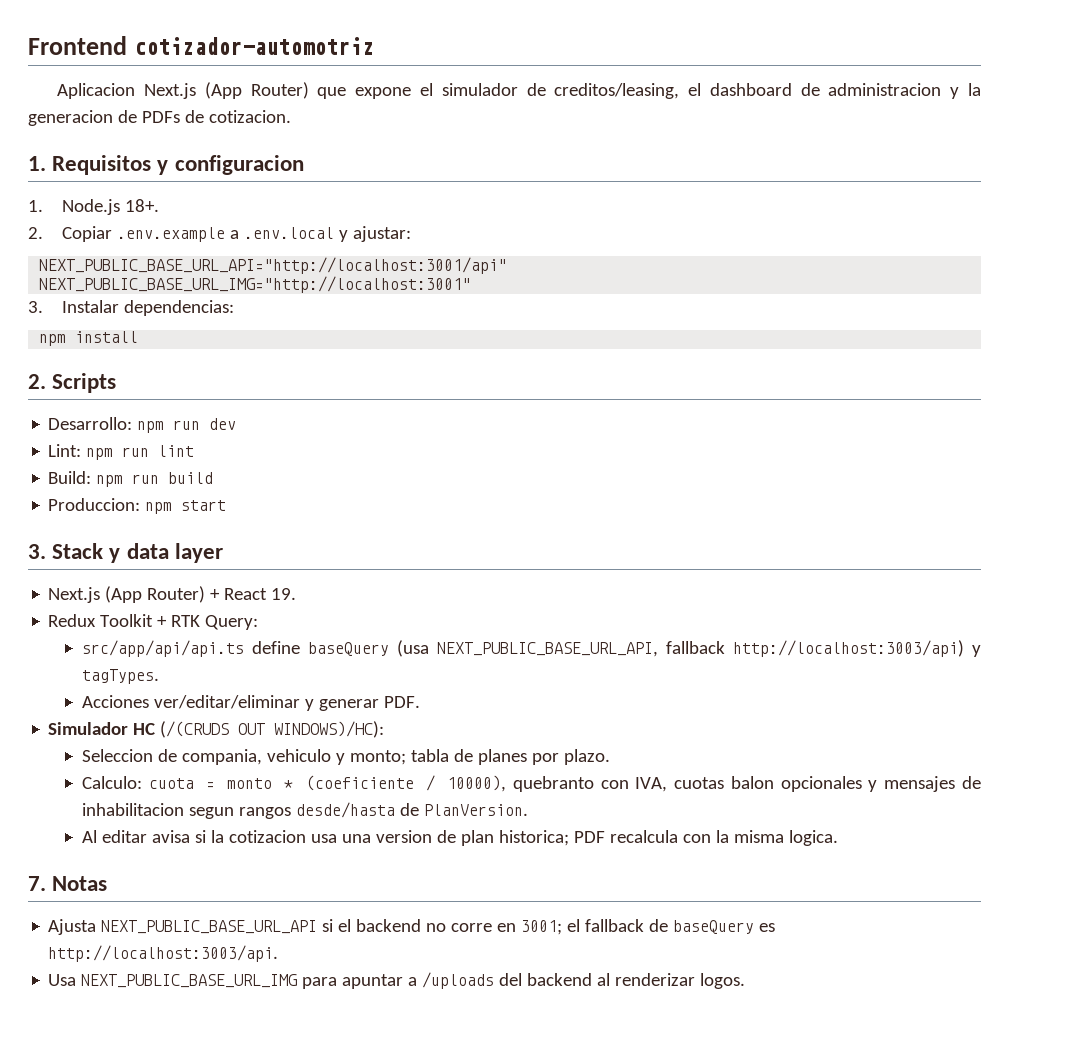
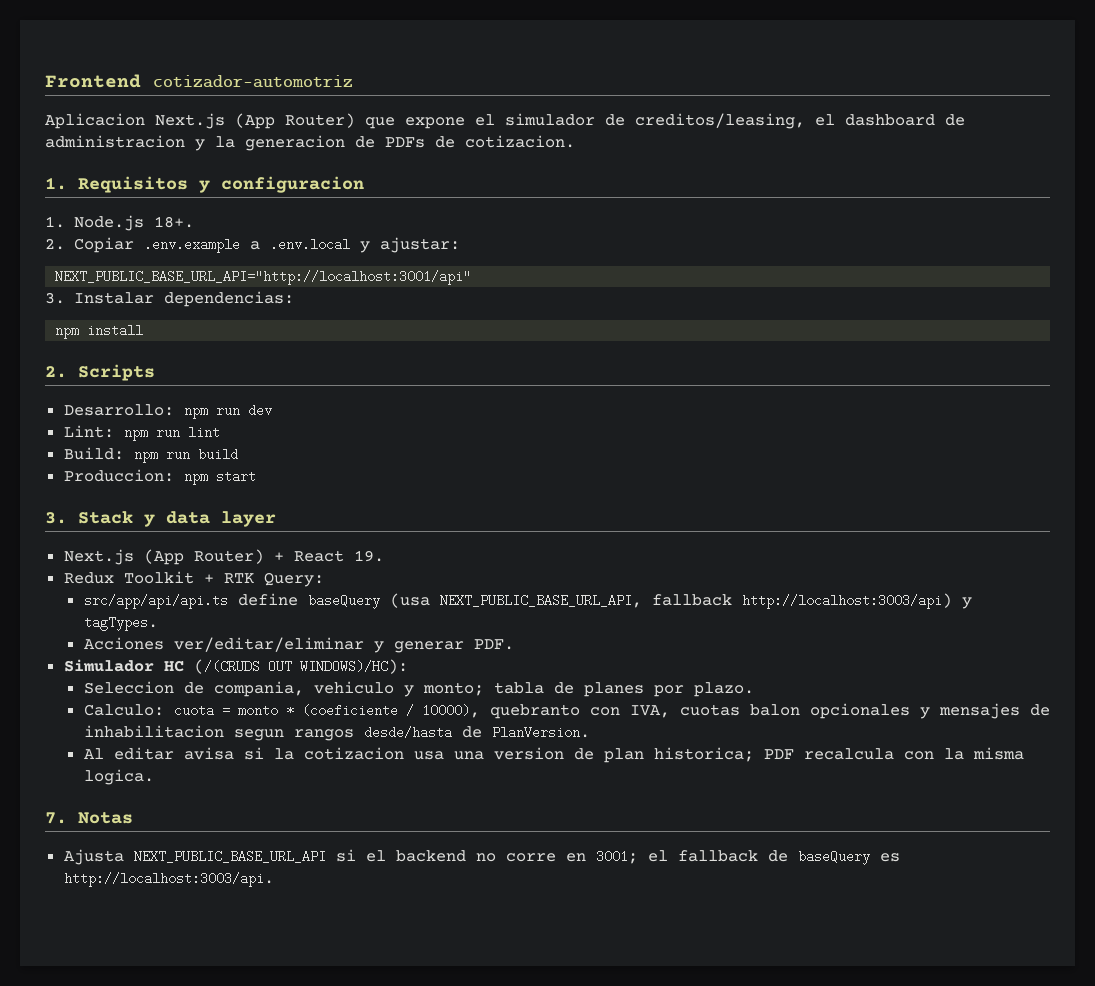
- NEXT_PUBLIC_BASE_URL_IMG="http://localhost:3001"
- Usa NEXT_PUBLIC_BASE_URL_IMG para apuntar a /uploads del backend al renderizar logos.

